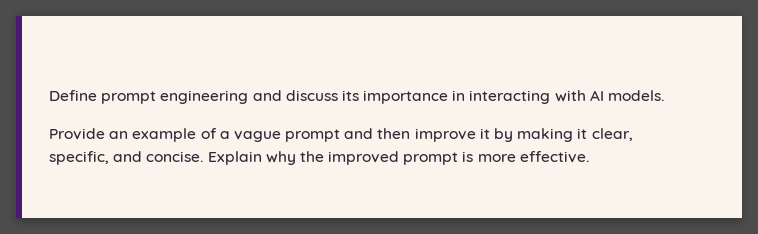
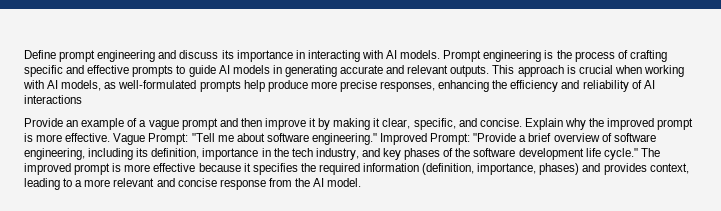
+ Prompt engineering is the process of crafting specific and effective prompts to guide AI models in generating accurate and relevant outputs. This approach is crucial when working with AI models, as well-formulated prompts help produce more precise responses, enhancing the efficiency and reliability of AI interactions
+ Vague Prompt: "Tell me about software engineering." Improved Prompt: "Provide a brief overview of software engineering, including its definition, importance in the tech industry, and key phases of the software development life cycle." The improved prompt is more effective because it specifies the required information (definition, importance, phases) and provides context, leading to a more relevant and concise response from the AI model.

